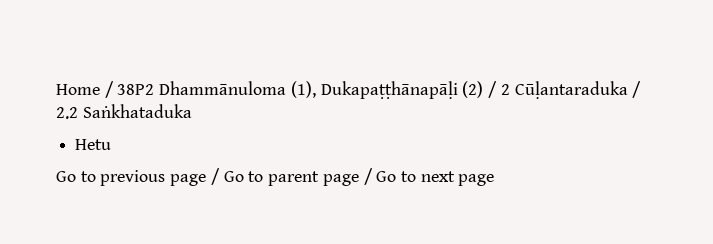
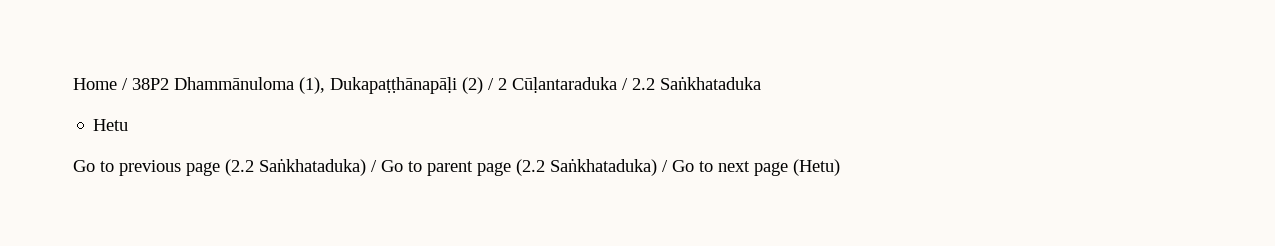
- Go to previous page / Go to parent page / Go to next page
+ Go to previous page (2.2 Saṅkhataduka) / Go to parent page (2.2 Saṅkhataduka) / Go to next page (Hetu)

